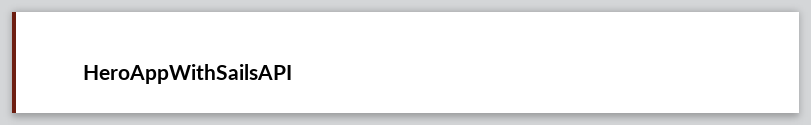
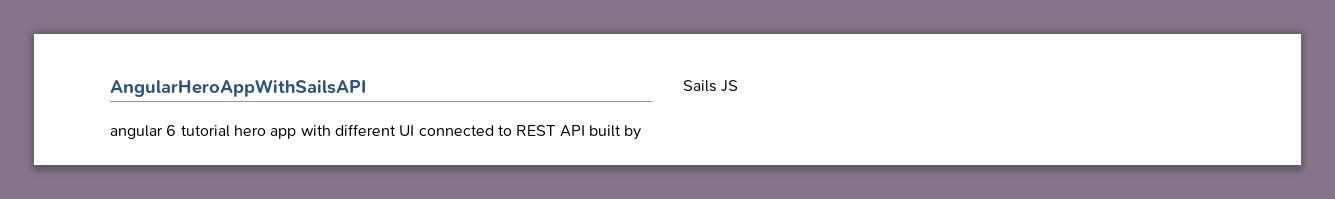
- HeroAppWithSailsAPI
+ AngularHeroAppWithSailsAPI
+ angular 6 tutorial hero app with different UI connected to REST API built by Sails JS

